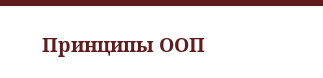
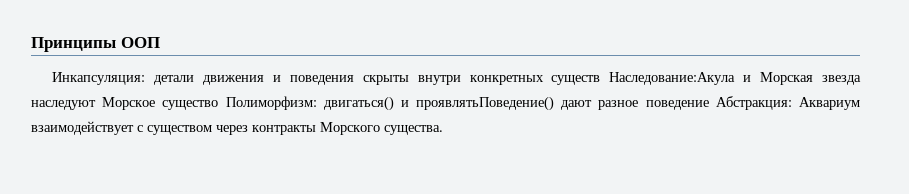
+ Инкапсуляция: детали движения и поведения скрыты внутри конкретных существ Наследование:Акула и Морская звезда наследуют Морское существо Полиморфизм: двигаться() и проявлятьПоведение() дают разное поведение Абстракция: Аквариум взаимодействует с существом через контракты Морского существа.

